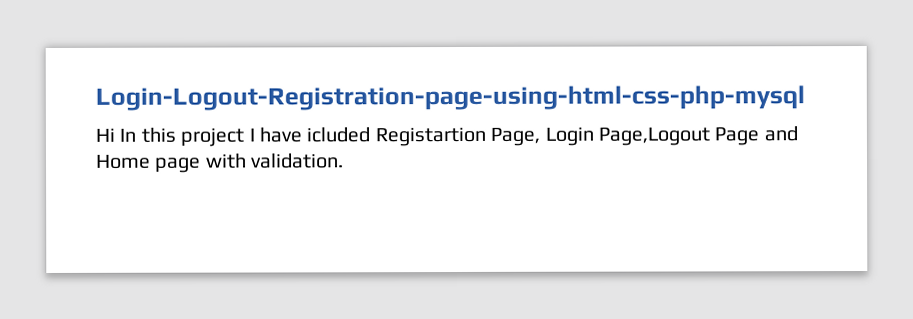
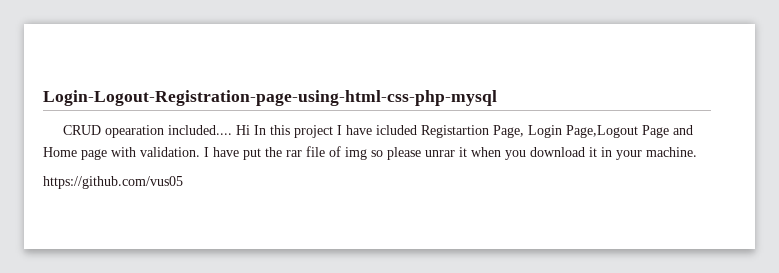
+ CRUD opearation included....
+ I have put the rar file of img so please unrar it when you download it in your machine.
+ https://github.com/vus05

